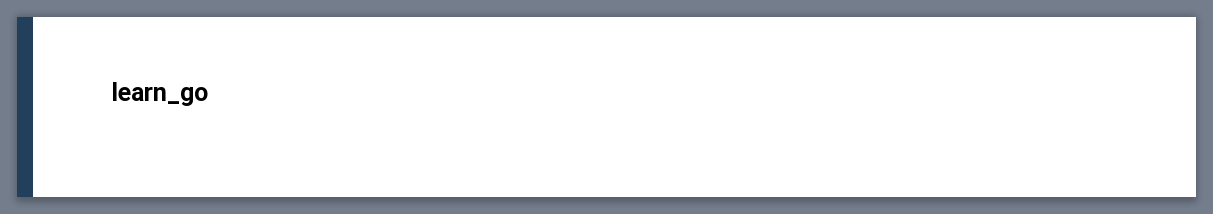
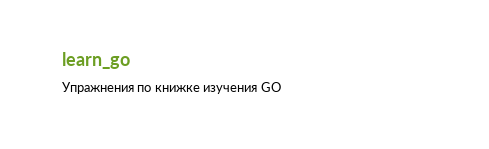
+ Упражнения по книжке изучения GO

